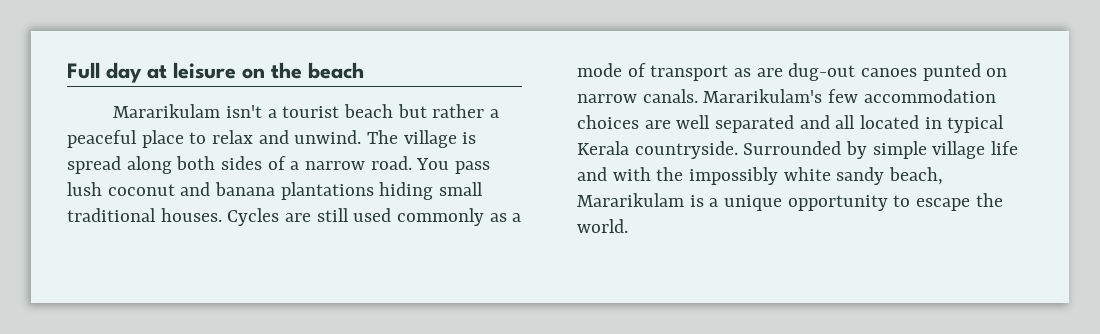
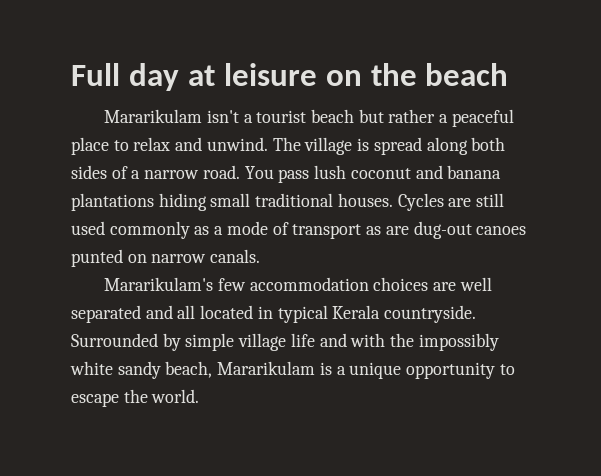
- Cycles are still used commonly as a mode of transport as are dug-out canoes punted on narrow canals. Mararikulam's few accommodation choices are well separated and all located in typical Kerala countryside.
+ Cycles are still used commonly as a mode of transport as are dug-out canoes punted on narrow canals.
+ Mararikulam's few accommodation choices are well separated and all located in typical Kerala countryside.

